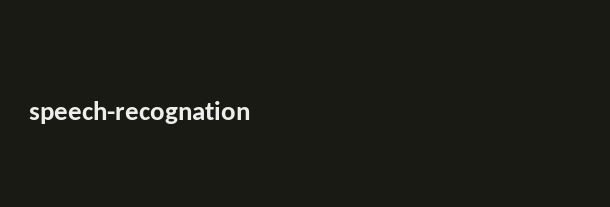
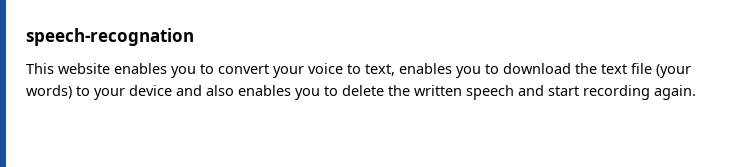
+ This website enables you to convert your voice to text, enables you to download the text file (your words) to your device and also enables you to delete the written speech and start recording again.

